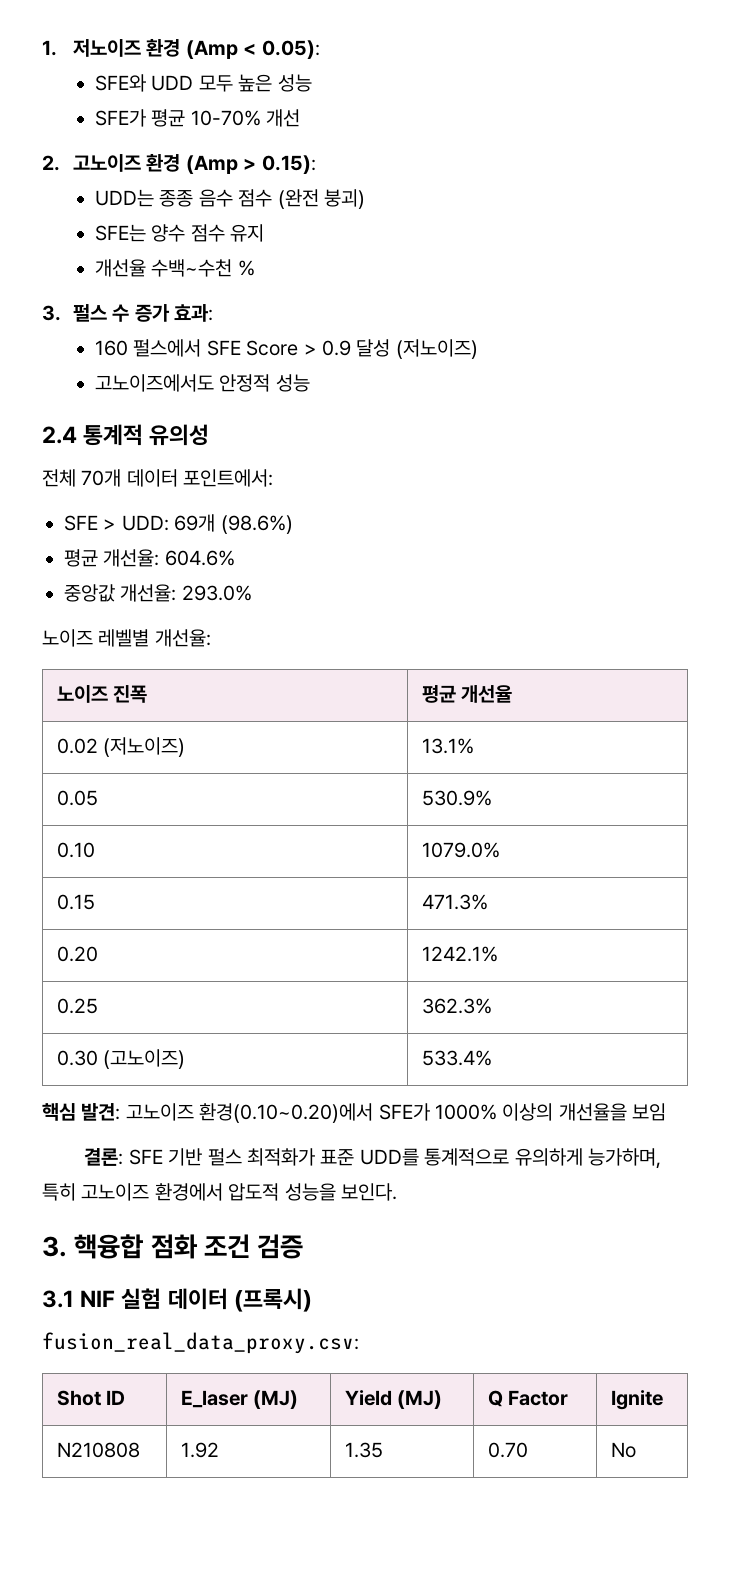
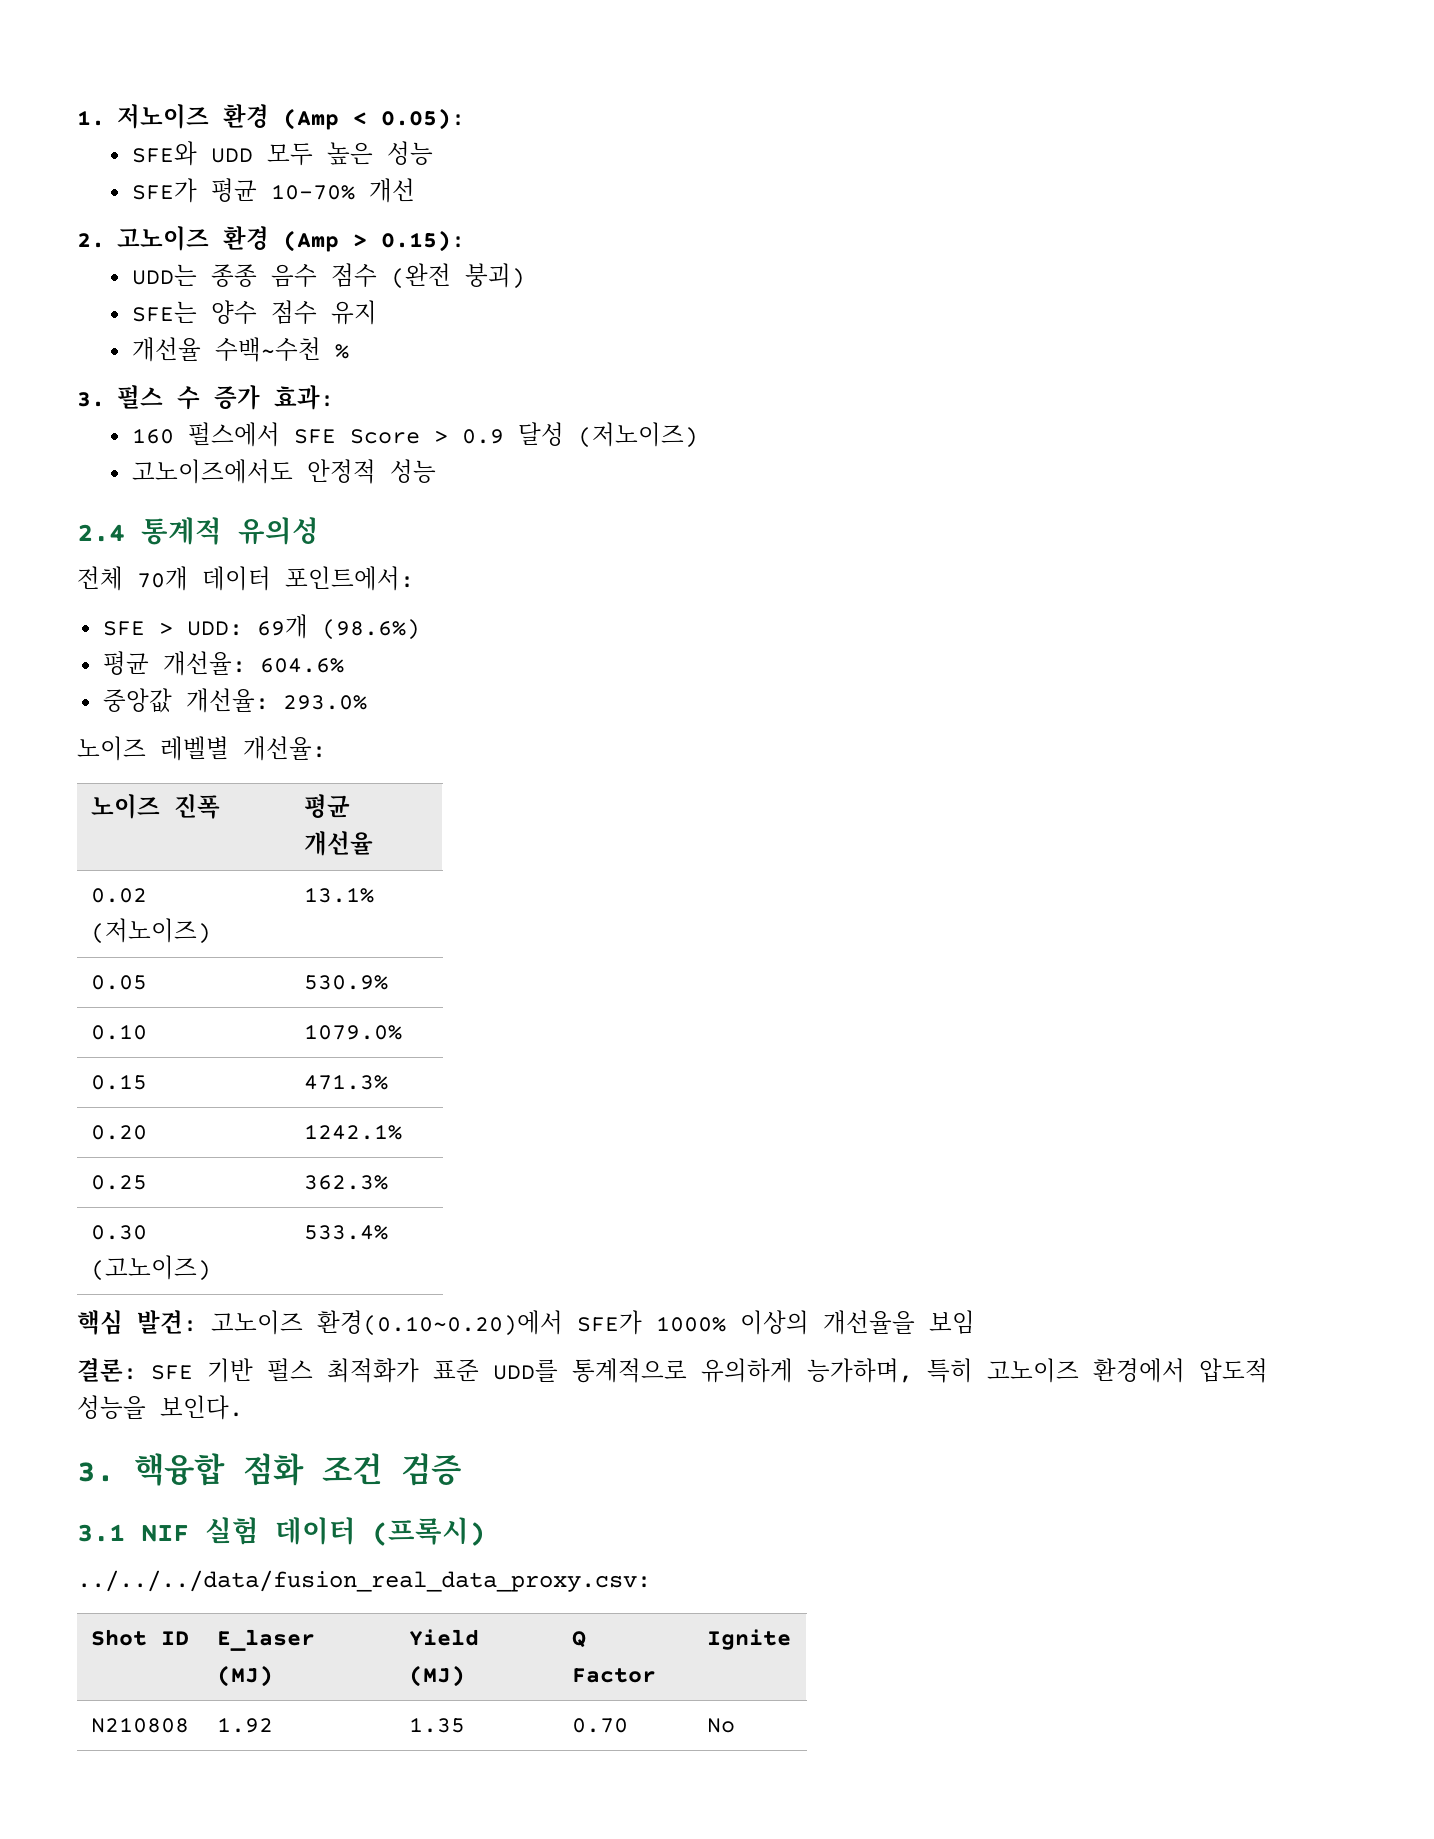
- fusion_real_data_proxy.csv:
+ ../../../data/fusion_real_data_proxy.csv:

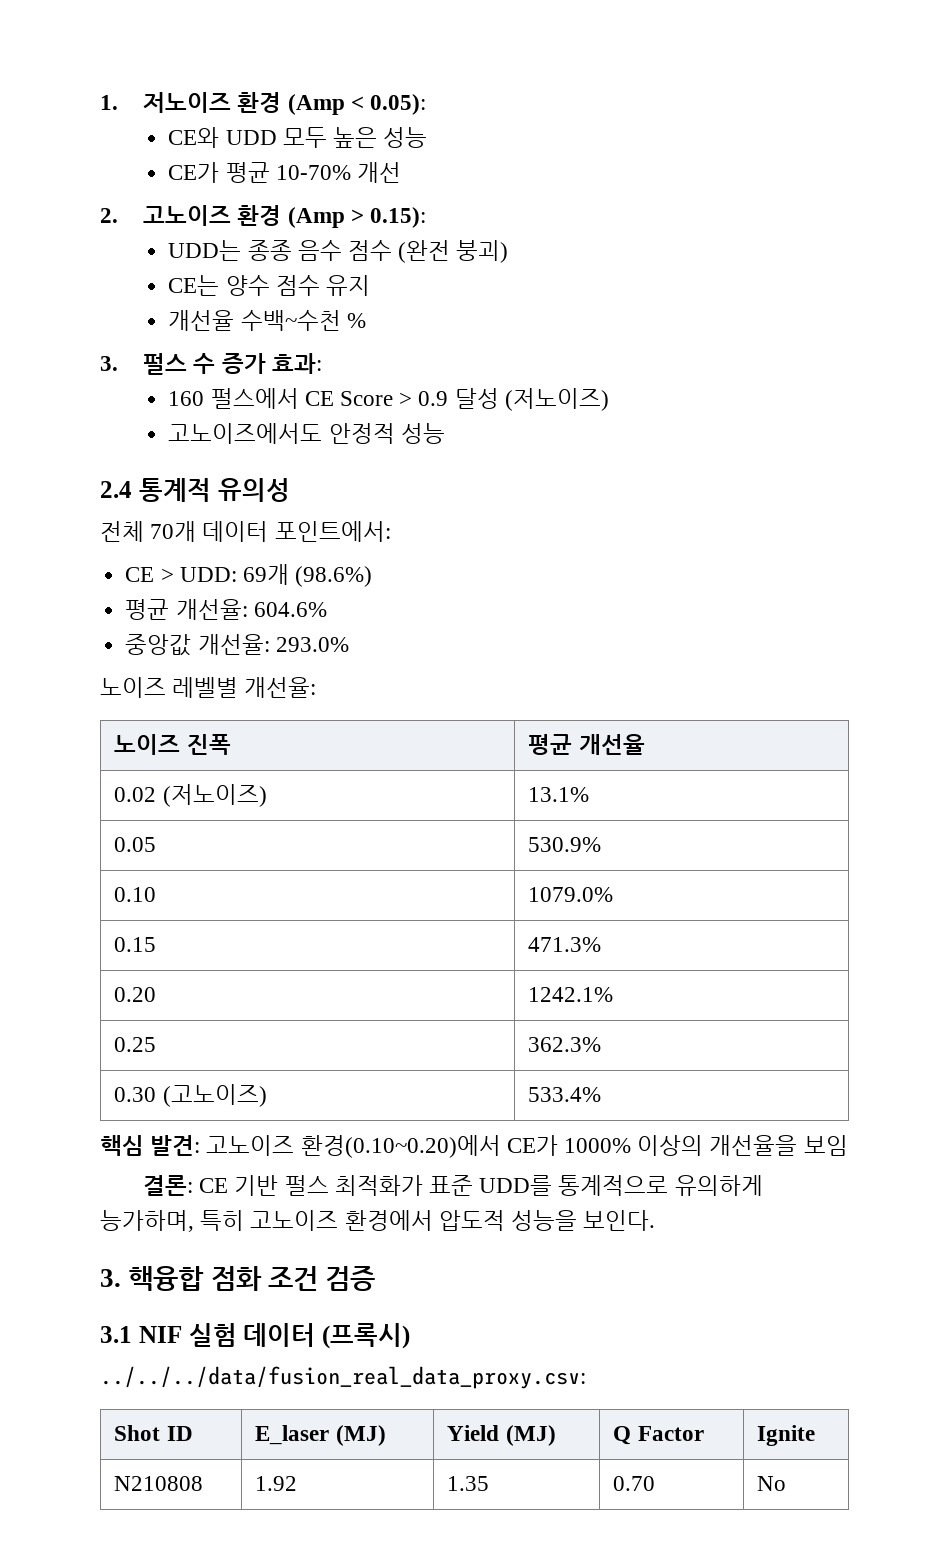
- SFE와 UDD 모두 높은 성능
+ CE와 UDD 모두 높은 성능
- SFE가 평균 10-70% 개선
+ CE가 평균 10-70% 개선
- SFE는 양수 점수 유지
+ CE는 양수 점수 유지
- 160 펄스에서 SFE Score > 0.9 달성 (저노이즈)
+ 160 펄스에서 CE Score > 0.9 달성 (저노이즈)
- SFE > UDD: 69개 (98.6%)
+ CE > UDD: 69개 (98.6%)
- 핵심 발견: 고노이즈 환경(0.10~0.20)에서 SFE가 1000% 이상의 개선율을 보임
+ 핵심 발견: 고노이즈 환경(0.10~0.20)에서 CE가 1000% 이상의 개선율을 보임
- 결론: SFE 기반 펄스 최적화가 표준 UDD를 통계적으로 유의하게 능가하며, 특히 고노이즈 환경에서 압도적 성능을 보인다.
+ 결론: CE 기반 펄스 최적화가 표준 UDD를 통계적으로 유의하게 능가하며, 특히 고노이즈 환경에서 압도적 성능을 보인다.

